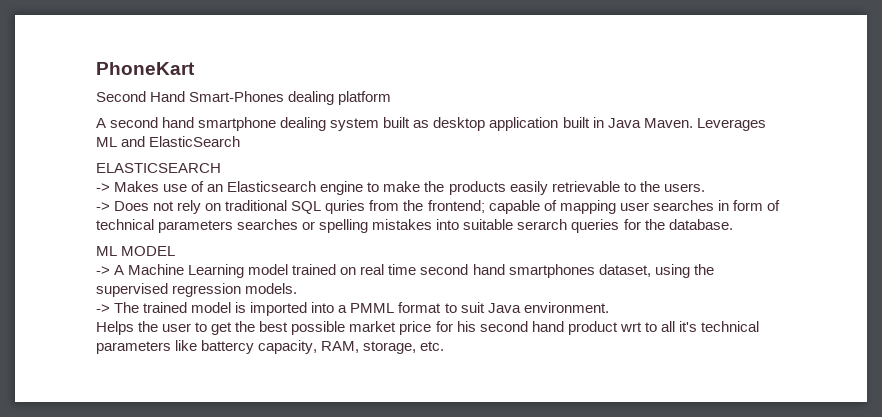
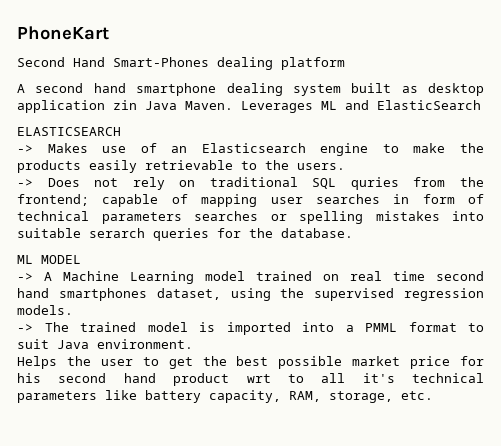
- A second hand smartphone dealing system built as desktop application built in Java Maven.
+ A second hand smartphone dealing system built as desktop application zin Java Maven.
- Helps the user to get the best possible market price for his second hand product wrt to all it's technical parameters like battercy capacity, RAM, storage, etc.
+ Helps the user to get the best possible market price for his second hand product wrt to all it's technical parameters like battery capacity, RAM, storage, etc.

